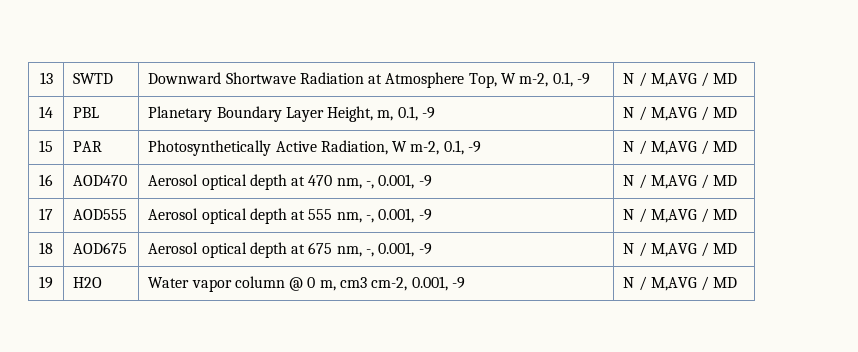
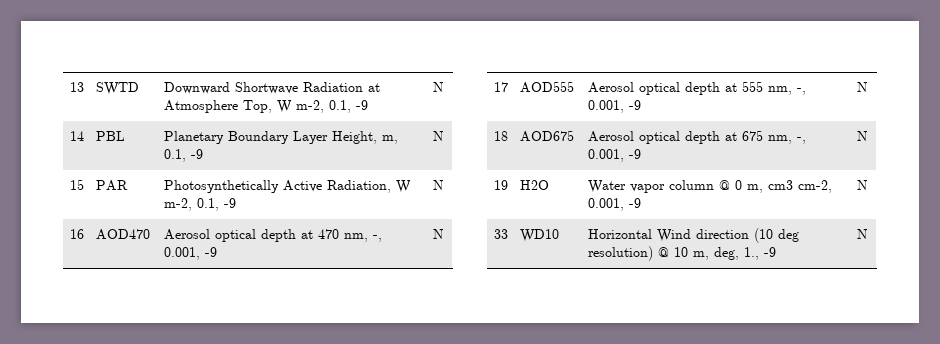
- 13 | SWTD | Downward Shortwave Radiation at Atmosphere Top, W m-2, 0.1, -9 | N / M,AVG / MD
+ 13 | SWTD | Downward Shortwave Radiation at Atmosphere Top, W m-2, 0.1, -9 | N
- 14 | PBL | Planetary Boundary Layer Height, m, 0.1, -9 | N / M,AVG / MD
+ 14 | PBL | Planetary Boundary Layer Height, m, 0.1, -9 | N
- 15 | PAR | Photosynthetically Active Radiation, W m-2, 0.1, -9 | N / M,AVG / MD
+ 15 | PAR | Photosynthetically Active Radiation, W m-2, 0.1, -9 | N
- 16 | AOD470 | Aerosol optical depth at 470 nm, -, 0.001, -9 | N / M,AVG / MD
+ 16 | AOD470 | Aerosol optical depth at 470 nm, -, 0.001, -9 | N
- 17 | AOD555 | Aerosol optical depth at 555 nm, -, 0.001, -9 | N / M,AVG / MD
+ 17 | AOD555 | Aerosol optical depth at 555 nm, -, 0.001, -9 | N
- 18 | AOD675 | Aerosol optical depth at 675 nm, -, 0.001, -9 | N / M,AVG / MD
+ 18 | AOD675 | Aerosol optical depth at 675 nm, -, 0.001, -9 | N
- 19 | H2O | Water vapor column @ 0 m, cm3 cm-2, 0.001, -9 | N / M,AVG / MD
+ 19 | H2O | Water vapor column @ 0 m, cm3 cm-2, 0.001, -9 | N
+ 33 | WD10 | Horizontal Wind direction (10 deg resolution) @ 10 m, deg, 1., -9 | N

